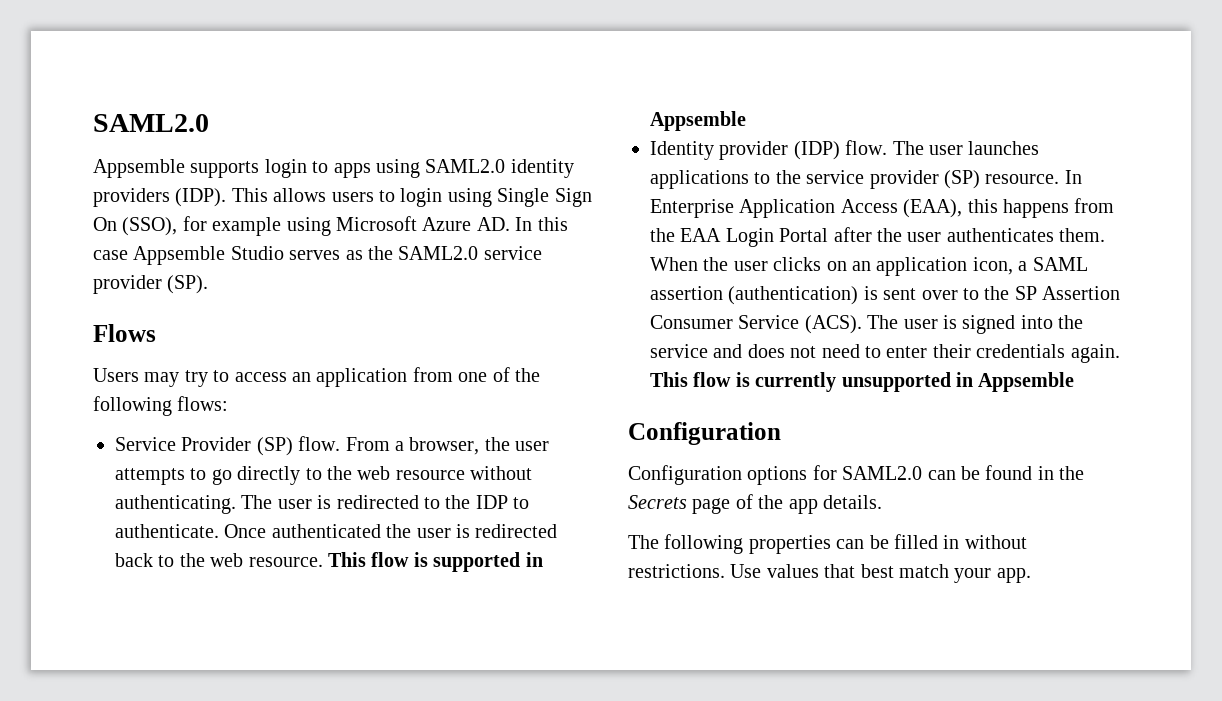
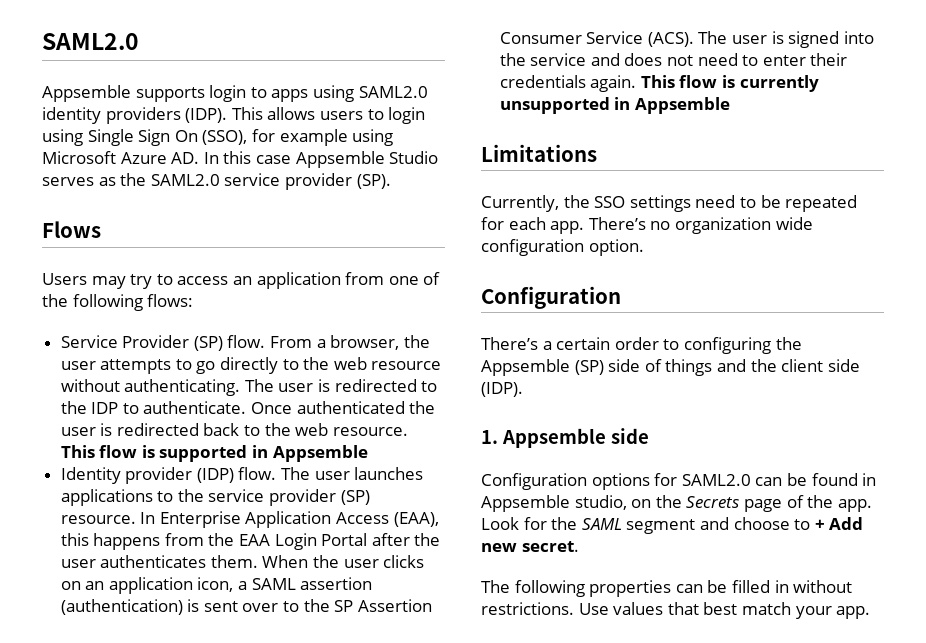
  This flow is currently unsupported in Appsemble
+ Limitations
+ Currently, the SSO settings need to be repeated for each app. There’s no organization wide configuration option.
  Configuration
+ There’s a certain order to configuring the Appsemble (SP) side of things and the client side (IDP).
+ 1. Appsemble side
- Configuration options for SAML2.0 can be found in the Secrets page of the app details.
+ Configuration options for SAML2.0 can be found in Appsemble studio, on the Secrets page of the app. Look for the SAML segment and choose to + Add new secret.

